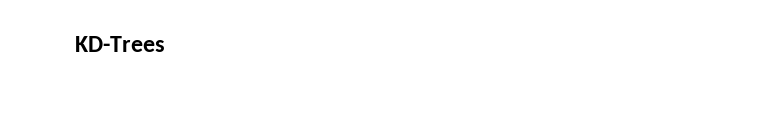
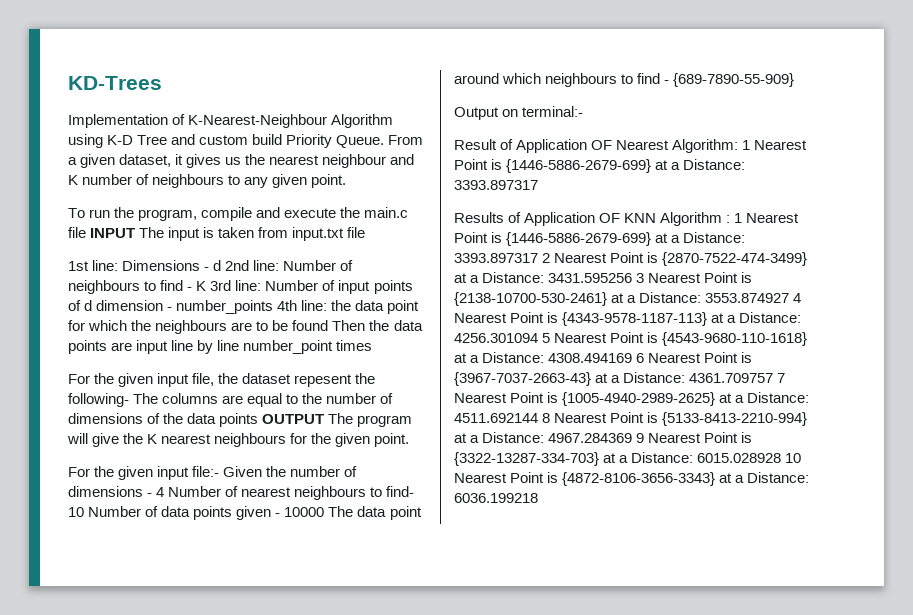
+ Implementation of K-Nearest-Neighbour Algorithm using K-D Tree and custom build Priority Queue. From a given dataset, it gives us the nearest neighbour and K number of neighbours to any given point.
+ To run the program, compile and execute the main.c file INPUT The input is taken from input.txt file
+ 1st line: Dimensions - d 2nd line: Number of neighbours to find - K 3rd line: Number of input points of d dimension - number_points 4th line: the data point for which the neighbours are to be found Then the data points are input line by line number_point times
+ For the given input file, the dataset repesent the following- The columns are equal to the number of dimensions of the data points OUTPUT The program will give the K nearest neighbours for the given point.
+ For the given input file:- Given the number of dimensions - 4 Number of nearest neighbours to find- 10 Number of data points given - 10000 The data point around which neighbours to find - {689-7890-55-909}
+ Output on terminal:-
+ Result of Application OF Nearest Algorithm: 1 Nearest Point is {1446-5886-2679-699} at a Distance: 3393.897317
+ Results of Application OF KNN Algorithm : 1 Nearest Point is {1446-5886-2679-699} at a Distance: 3393.897317 2 Nearest Point is {2870-7522-474-3499} at a Distance: 3431.595256 3 Nearest Point is {2138-10700-530-2461} at a Distance: 3553.874927 4 Nearest Point is {4343-9578-1187-113} at a Distance: 4256.301094 5 Nearest Point is {4543-9680-110-1618} at a Distance: 4308.494169 6 Nearest Point is {3967-7037-2663-43} at a Distance: 4361.709757 7 Nearest Point is {1005-4940-2989-2625} at a Distance: 4511.692144 8 Nearest Point is {5133-8413-2210-994} at a Distance: 4967.284369 9 Nearest Point is {3322-13287-334-703} at a Distance: 6015.028928 10 Nearest Point is {4872-8106-3656-3343} at a Distance: 6036.199218

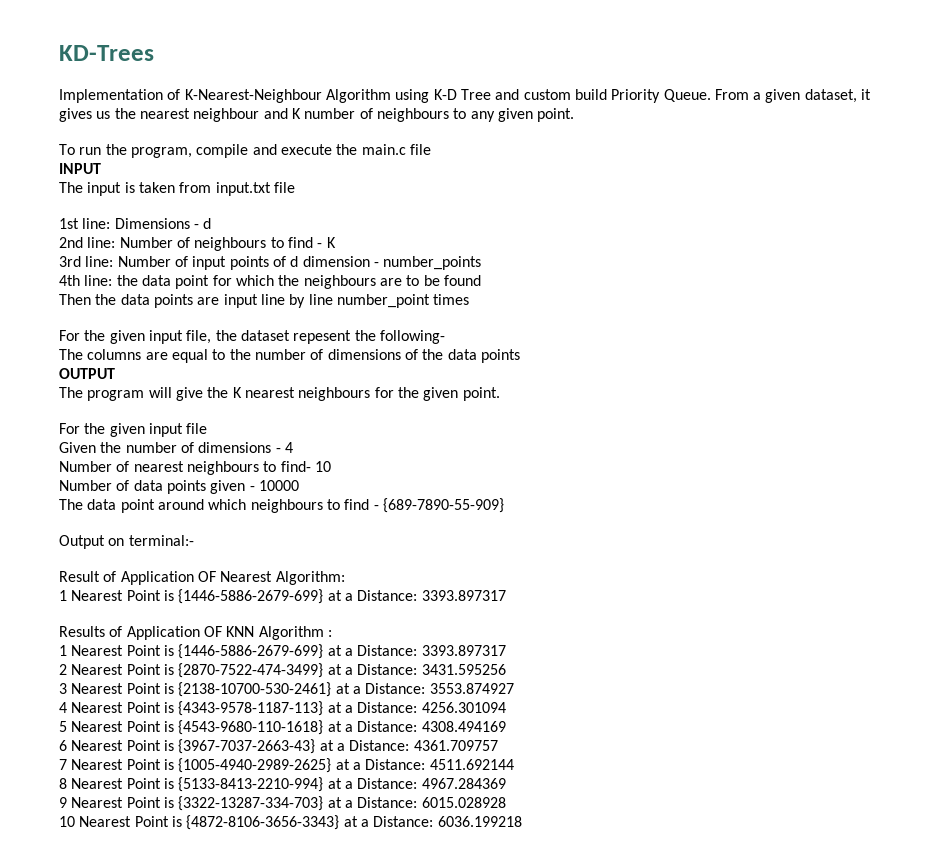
- To run the program, compile and execute the main.c file INPUT The input is taken from input.txt file
+ To run the program, compile and execute the main.c file
+ INPUT
+ The input is taken from input.txt file
- 1st line: Dimensions - d 2nd line: Number of neighbours to find - K 3rd line: Number of input points of d dimension - number_points 4th line: the data point for which the neighbours are to be found Then the data points are input line by line number_point times
+ 1st line: Dimensions - d
+ 2nd line: Number of neighbours to find - K
+ 3rd line: Number of input points of d dimension - number_points
+ 4th line: the data point for which the neighbours are to be found
+ Then the data points are input line by line number_point times
- For the given input file, the dataset repesent the following- The columns are equal to the number of dimensions of the data points OUTPUT The program will give the K nearest neighbours for the given point.
+ For the given input file, the dataset repesent the following-
+ The columns are equal to the number of dimensions of the data points
+ OUTPUT
+ The program will give the K nearest neighbours for the given point.
- For the given input file:- Given the number of dimensions - 4 Number of nearest neighbours to find- 10 Number of data points given - 10000 The data point around which neighbours to find - {689-7890-55-909}
+ For the given input file
+ Given the number of dimensions - 4
+ Number of nearest neighbours to find- 10
+ Number of data points given - 10000
+ The data point around which neighbours to find - {689-7890-55-909}
- Result of Application OF Nearest Algorithm: 1 Nearest Point is {1446-5886-2679-699} at a Distance: 3393.897317
+ Result of Application OF Nearest Algorithm:
+ 1 Nearest Point is {1446-5886-2679-699} at a Distance: 3393.897317
- Results of Application OF KNN Algorithm : 1 Nearest Point is {1446-5886-2679-699} at a Distance: 3393.897317 2 Nearest Point is {2870-7522-474-3499} at a Distance:
+ Results of Application OF KNN Algorithm :
+ 1 Nearest Point is {1446-5886-2679-699} at a Distance: 3393.897317
+ 2 Nearest Point is {2870-7522-474-3499} at a Distance:
- 3431.595256 3 Nearest Point is {2138-10700-530-2461} at a Distance:
+ 3431.595256
+ 3 Nearest Point is {2138-10700-530-2461} at a Distance:
- 3553.874927 4 Nearest Point is {4343-9578-1187-113} at a Distance:
+ 3553.874927
+ 4 Nearest Point is {4343-9578-1187-113} at a Distance:
- 4256.301094 5 Nearest Point is {4543-9680-110-1618} at a Distance:
+ 4256.301094
+ 5 Nearest Point is {4543-9680-110-1618} at a Distance:
- 4308.494169 6 Nearest Point is {3967-7037-2663-43} at a Distance:
+ 4308.494169
+ 6 Nearest Point is {3967-7037-2663-43} at a Distance:
- 4361.709757 7 Nearest Point is {1005-4940-2989-2625} at a Distance:
+ 4361.709757
+ 7 Nearest Point is {1005-4940-2989-2625} at a Distance:
- 4511.692144 8 Nearest Point is {5133-8413-2210-994} at a Distance:
+ 4511.692144
+ 8 Nearest Point is {5133-8413-2210-994} at a Distance:
- 4967.284369 9 Nearest Point is {3322-13287-334-703} at a Distance:
+ 4967.284369
+ 9 Nearest Point is {3322-13287-334-703} at a Distance:
- 6015.028928 10 Nearest Point is {4872-8106-3656-3343} at a Distance:
+ 6015.028928
+ 10 Nearest Point is {4872-8106-3656-3343} at a Distance:

